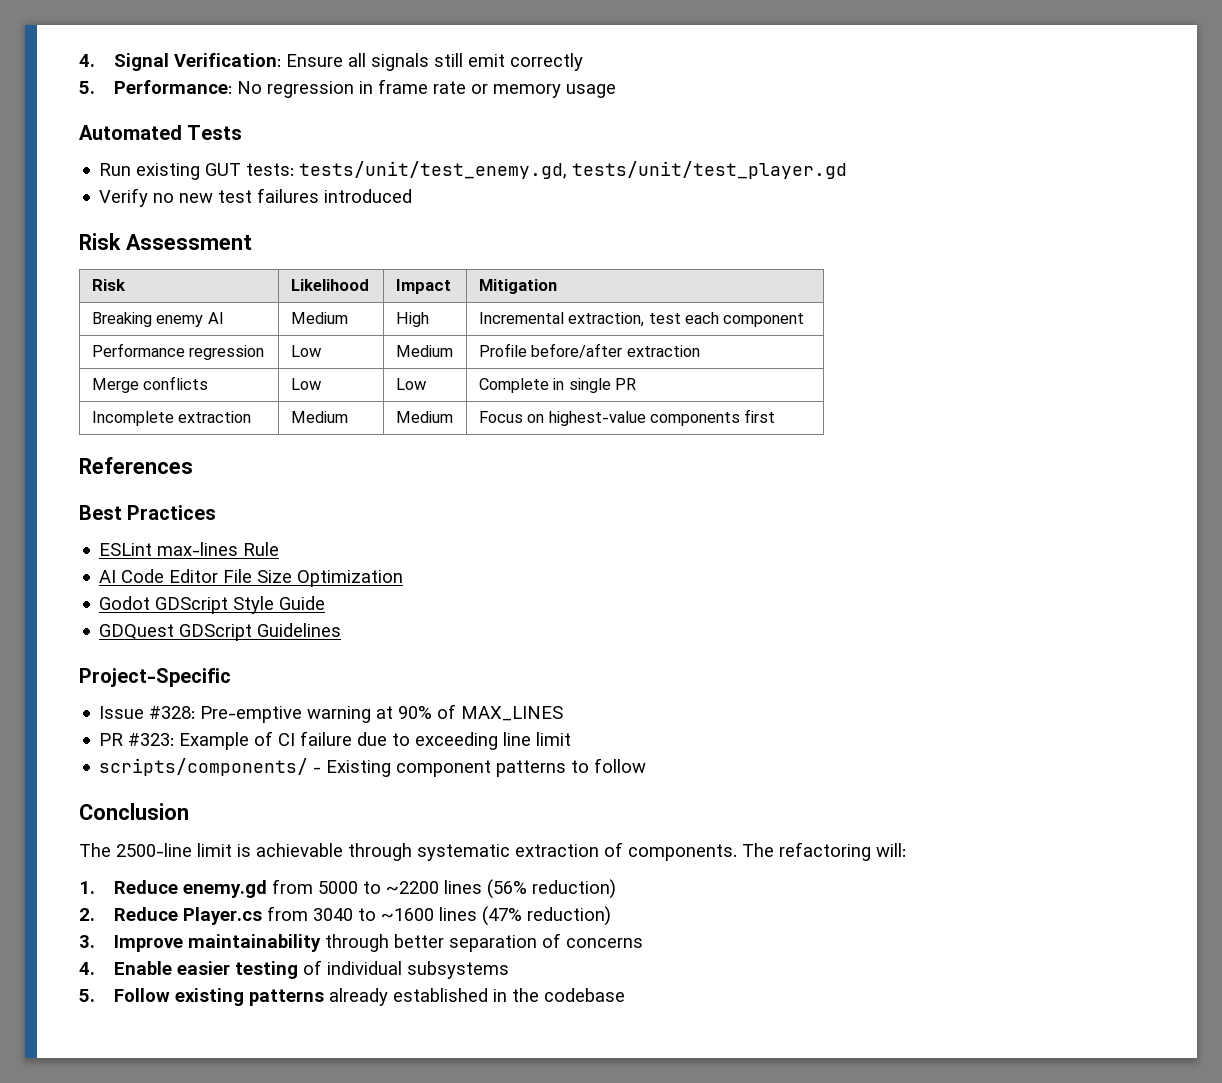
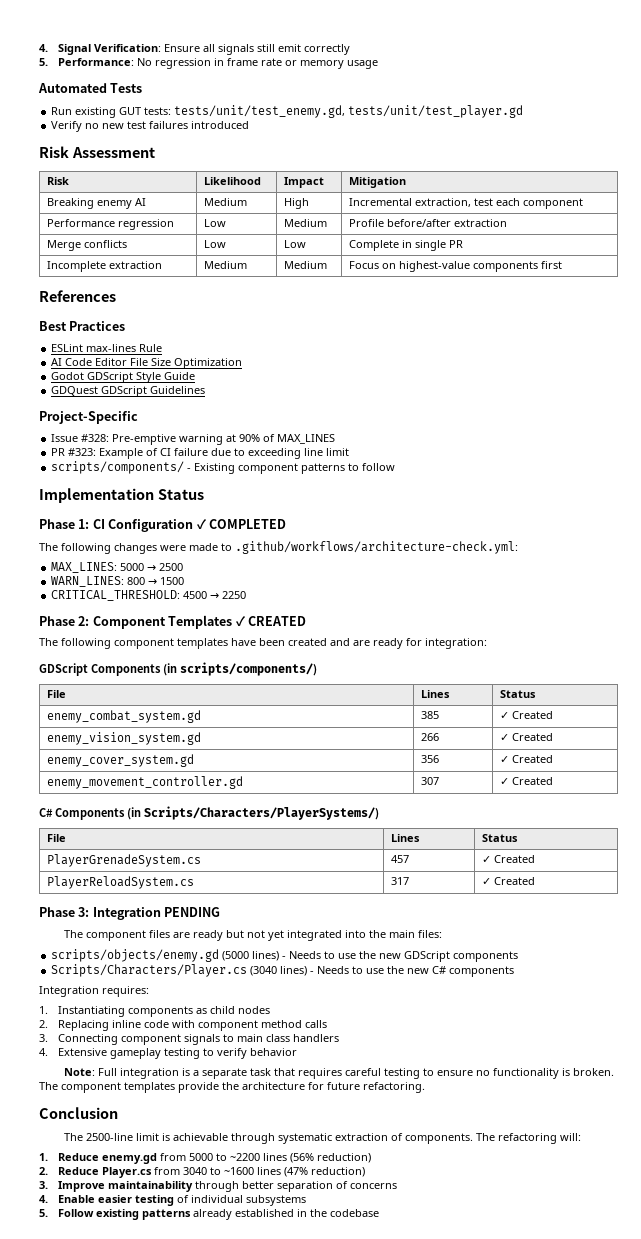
+ Implementation Status
+ Phase 1: CI Configuration ✓ COMPLETED
+ The following changes were made to .github/workflows/architecture-check.yml:
+ MAX_LINES: 5000 → 2500
+ WARN_LINES: 800 → 1500
+ CRITICAL_THRESHOLD: 4500 → 2250
+ Phase 2: Component Templates ✓ CREATED
+ The following component templates have been created and are ready for integration:
+ GDScript Components (in scripts/components/)
+ File | Lines | Status
+ enemy_combat_system.gd | 385 | ✓ Created
+ enemy_vision_system.gd | 266 | ✓ Created
+ enemy_cover_system.gd | 356 | ✓ Created
+ enemy_movement_controller.gd | 307 | ✓ Created
+ C# Components (in Scripts/Characters/PlayerSystems/)
+ File | Lines | Status
+ PlayerGrenadeSystem.cs | 457 | ✓ Created
+ PlayerReloadSystem.cs | 317 | ✓ Created
+ Phase 3: Integration PENDING
+ The component files are ready but not yet integrated into the main files:
+ scripts/objects/enemy.gd (5000 lines) - Needs to use the new GDScript components
+ Scripts/Characters/Player.cs (3040 lines) - Needs to use the new C# components
+ Integration requires:
+ 1. Instantiating components as child nodes
+ 2. Replacing inline code with component method calls
+ 3. Connecting component signals to main class handlers
+ 4. Extensive gameplay testing to verify behavior
+ Note: Full integration is a separate task that requires careful testing to ensure no functionality is broken. The component templates provide the architecture for future refactoring.

